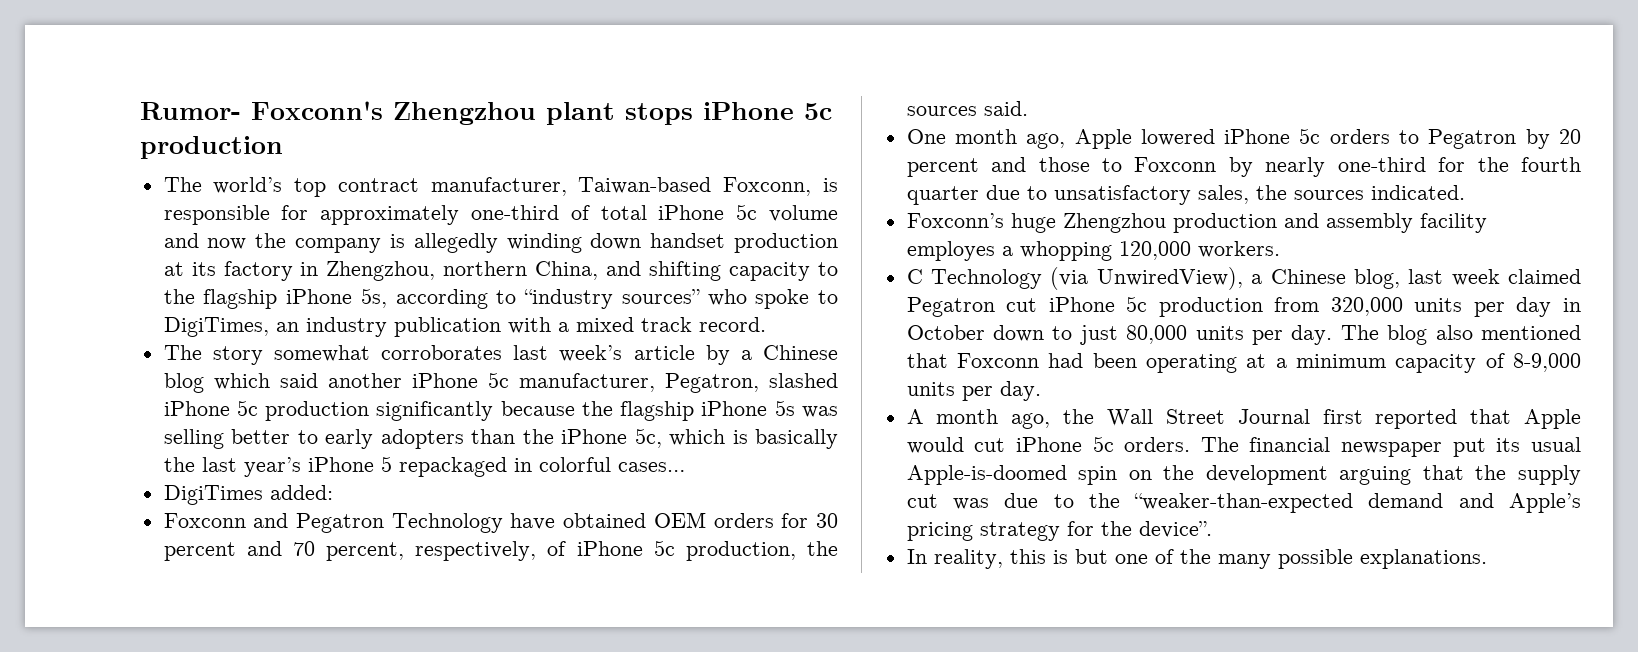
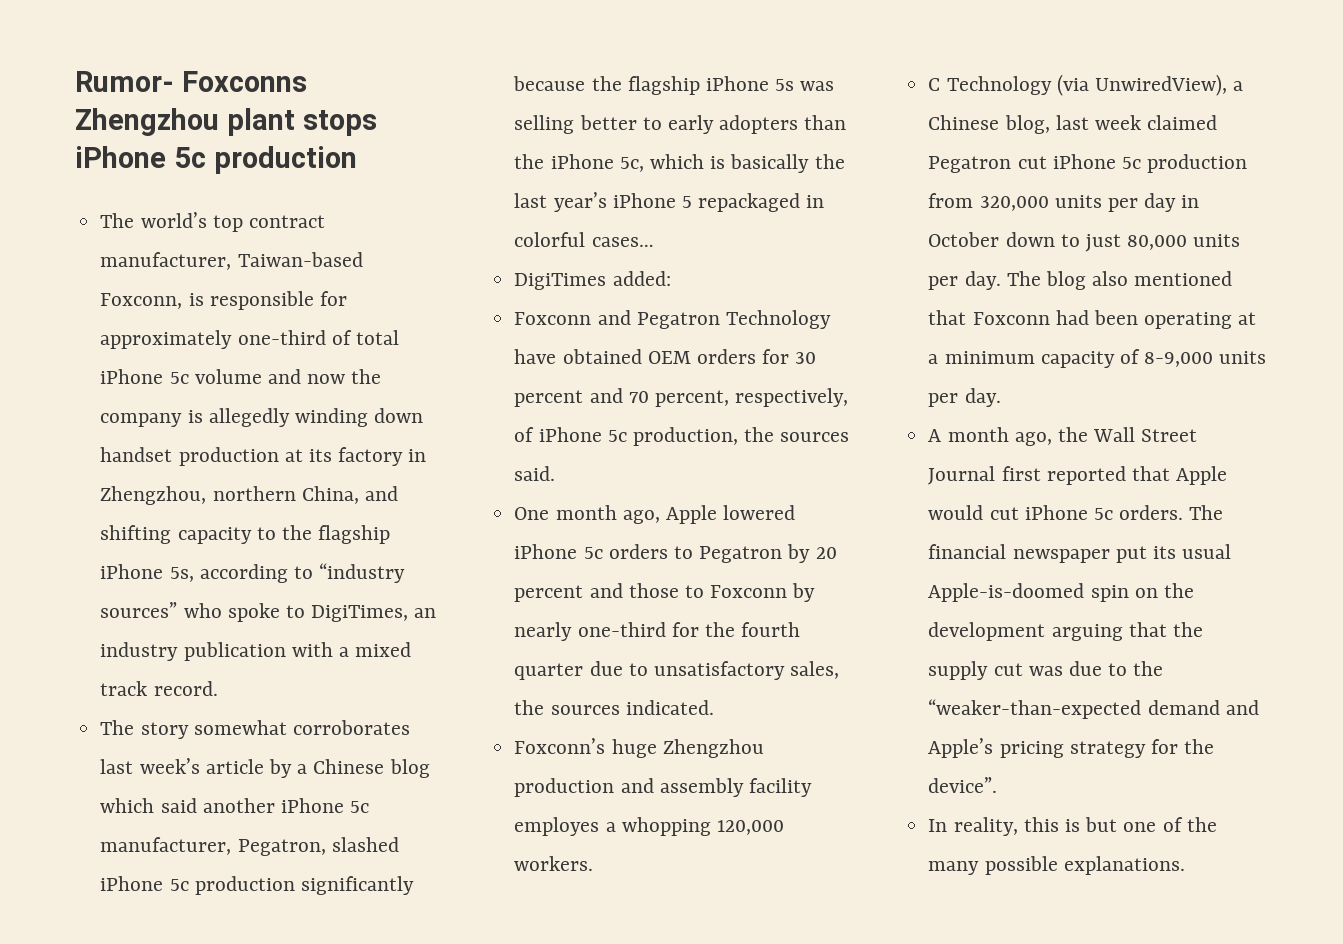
- Rumor- Foxconn's Zhengzhou plant stops iPhone 5c production
+ Rumor- Foxconns Zhengzhou plant stops iPhone 5c production

